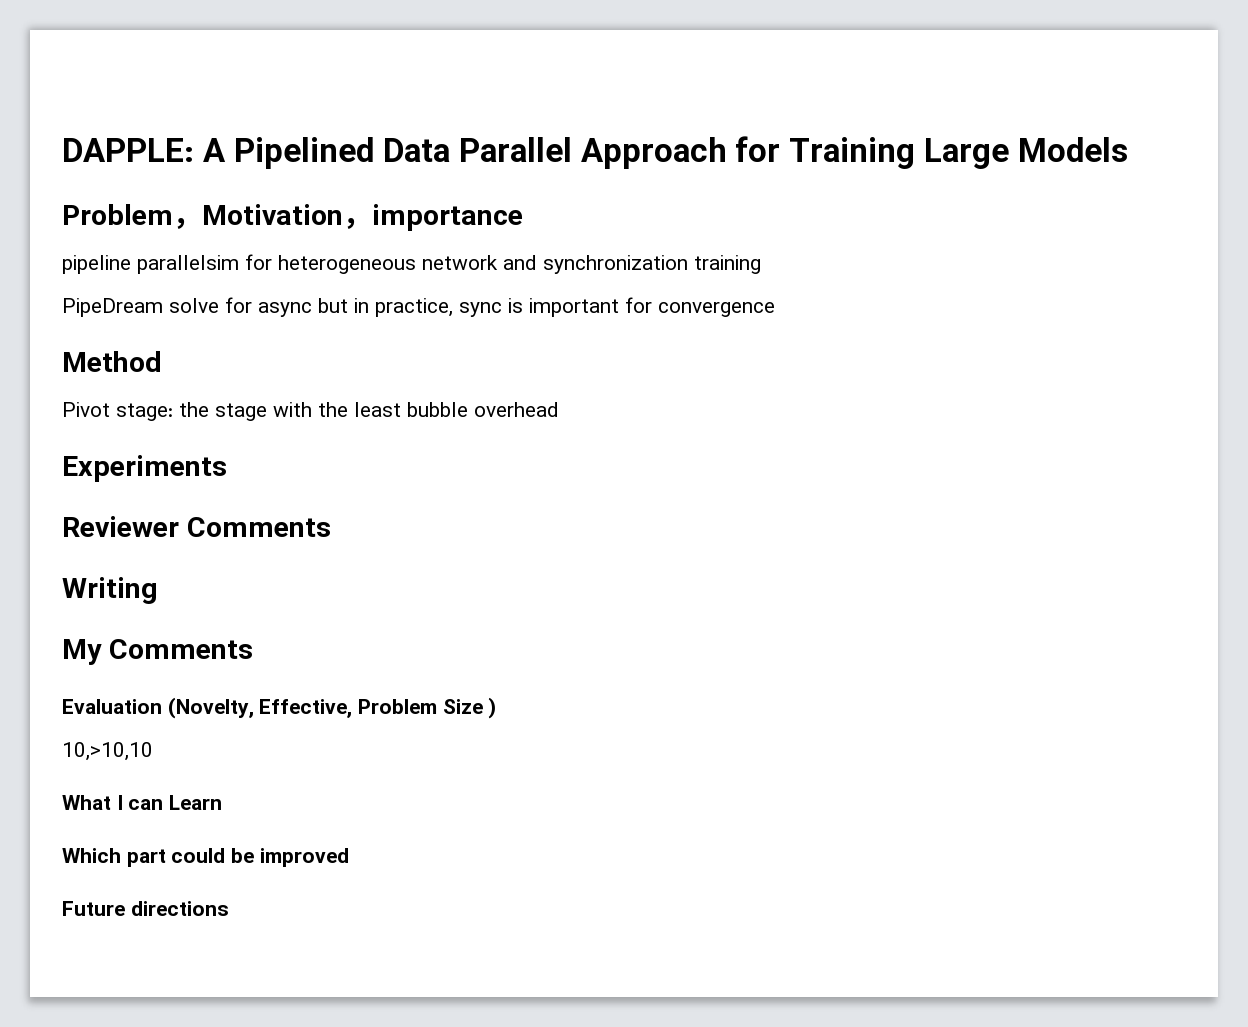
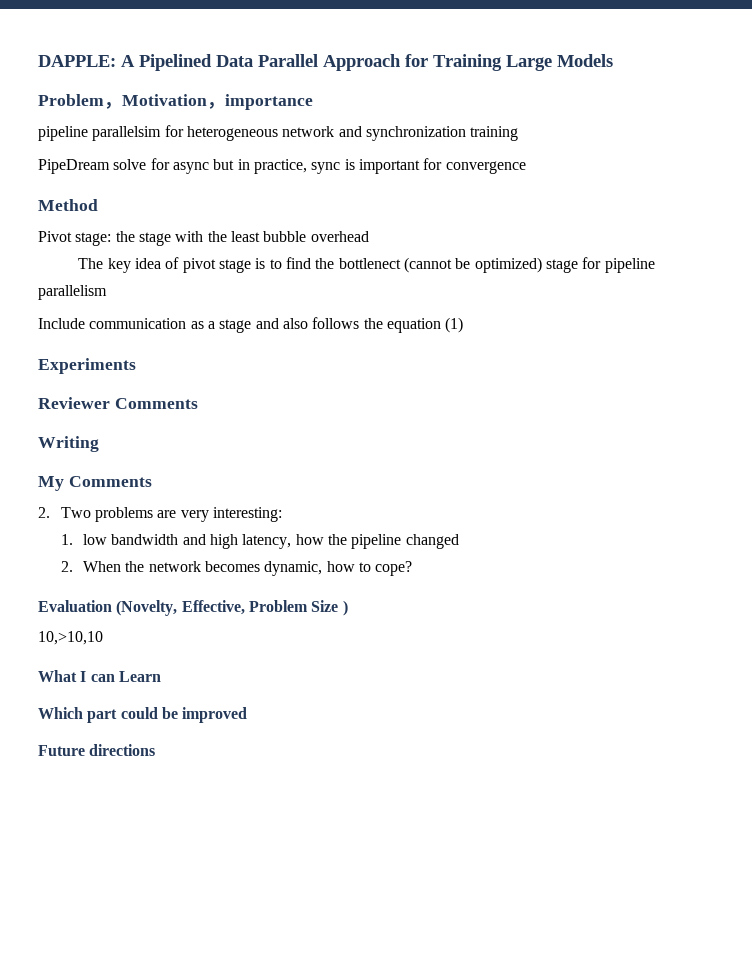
+ The key idea of pivot stage is to find the bottlenect (cannot be optimized) stage for pipeline parallelism
+ Include communication as a stage and also follows the equation (1)
+ 2. Two problems are very interesting:
+ 1. low bandwidth and high latency, how the pipeline changed
+ 2. When the network becomes dynamic, how to cope?

